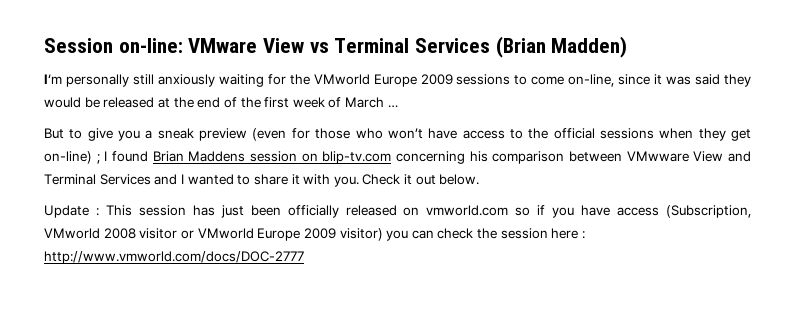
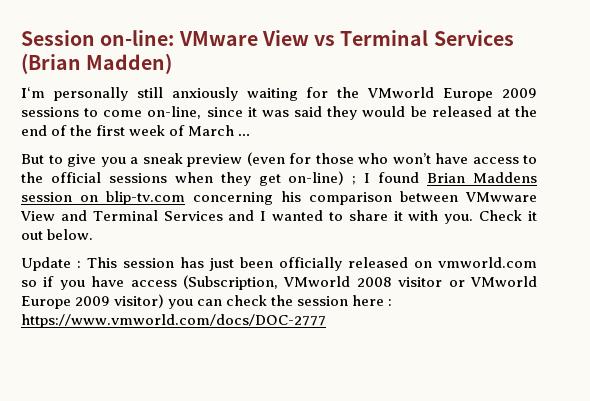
- Update : This session has just been officially released on vmworld.com so if you have access (Subscription, VMworld 2008 visitor or VMworld Europe 2009 visitor) you can check the session here : http://www.vmworld.com/docs/DOC-2777
+ Update : This session has just been officially released on vmworld.com so if you have access (Subscription, VMworld 2008 visitor or VMworld Europe 2009 visitor) you can check the session here : https://www.vmworld.com/docs/DOC-2777

